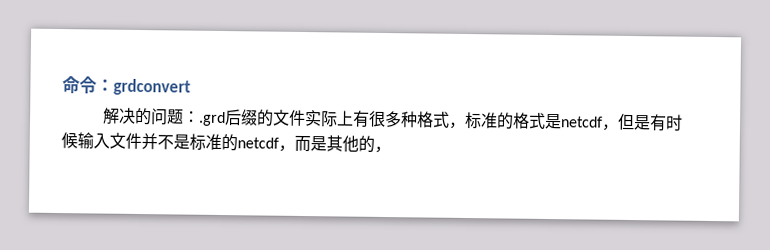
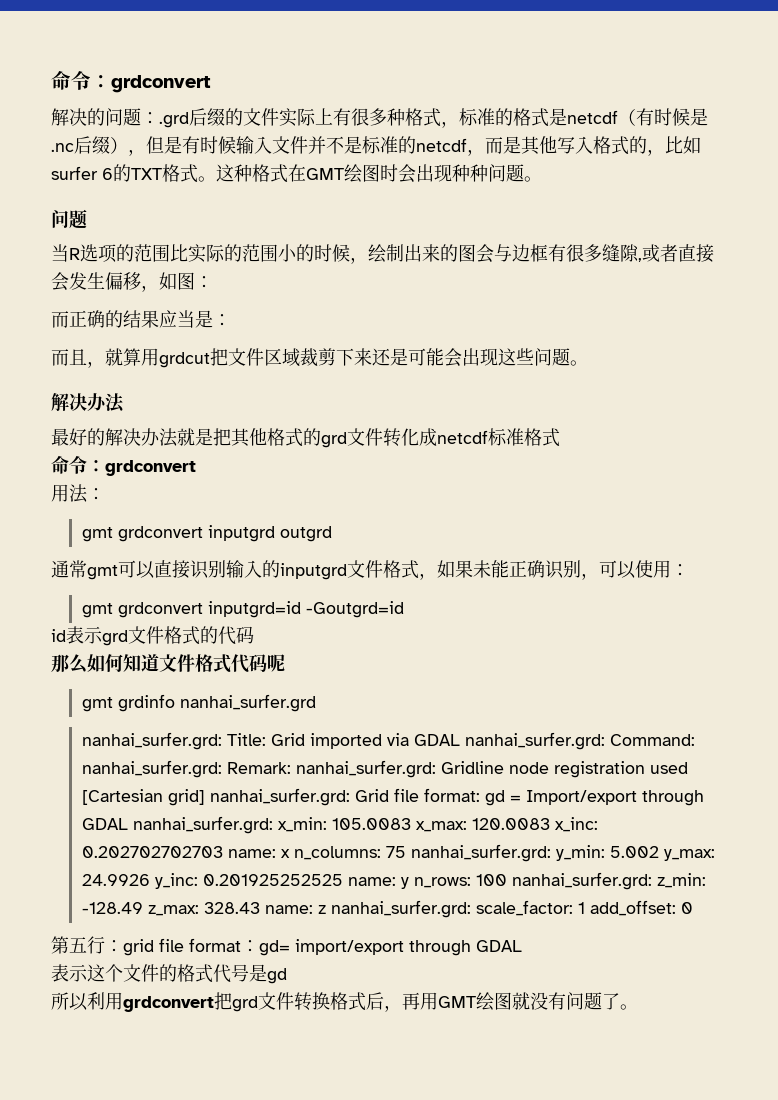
- 解决的问题：.grd后缀的文件实际上有很多种格式，标准的格式是netcdf，但是有时候输入文件并不是标准的netcdf，而是其他的，
+ 解决的问题：.grd后缀的文件实际上有很多种格式，标准的格式是netcdf（有时候是.nc后缀），但是有时候输入文件并不是标准的netcdf，而是其他写入格式的，比如surfer 6的TXT格式。这种格式在GMT绘图时会出现种种问题。
+ 问题
+ 当R选项的范围比实际的范围小的时候，绘制出来的图会与边框有很多缝隙,或者直接会发生偏移，如图：
+ 而正确的结果应当是：
+ 而且，就算用grdcut把文件区域裁剪下来还是可能会出现这些问题。
+ 解决办法
+ 最好的解决办法就是把其他格式的grd文件转化成netcdf标准格式
+ 命令：grdconvert
+ 用法：
+ gmt grdconvert inputgrd outgrd
+ 通常gmt可以直接识别输入的inputgrd文件格式，如果未能正确识别，可以使用：
+ gmt grdconvert inputgrd=id -Goutgrd=id
+ id表示grd文件格式的代码
+ 那么如何知道文件格式代码呢
+ gmt grdinfo nanhai_surfer.grd
+ nanhai_surfer.grd: Title: Grid imported via GDAL nanhai_surfer.grd: Command: nanhai_surfer.grd: Remark: nanhai_surfer.grd: Gridline node registration used [Cartesian grid] nanhai_surfer.grd: Grid file format: gd = Import/export through GDAL nanhai_surfer.grd: x_min: 105.0083 x_max: 120.0083 x_inc: 0.202702702703 name: x n_columns: 75 nanhai_surfer.grd: y_min: 5.002 y_max: 24.9926 y_inc: 0.201925252525 name: y n_rows: 100 nanhai_surfer.grd: z_min: -128.49 z_max: 328.43 name: z nanhai_surfer.grd: scale_factor: 1 add_offset: 0
+ 第五行：grid file format：gd= import/export through GDAL
+ 表示这个文件的格式代号是gd
+ 所以利用grdconvert把grd文件转换格式后，再用GMT绘图就没有问题了。

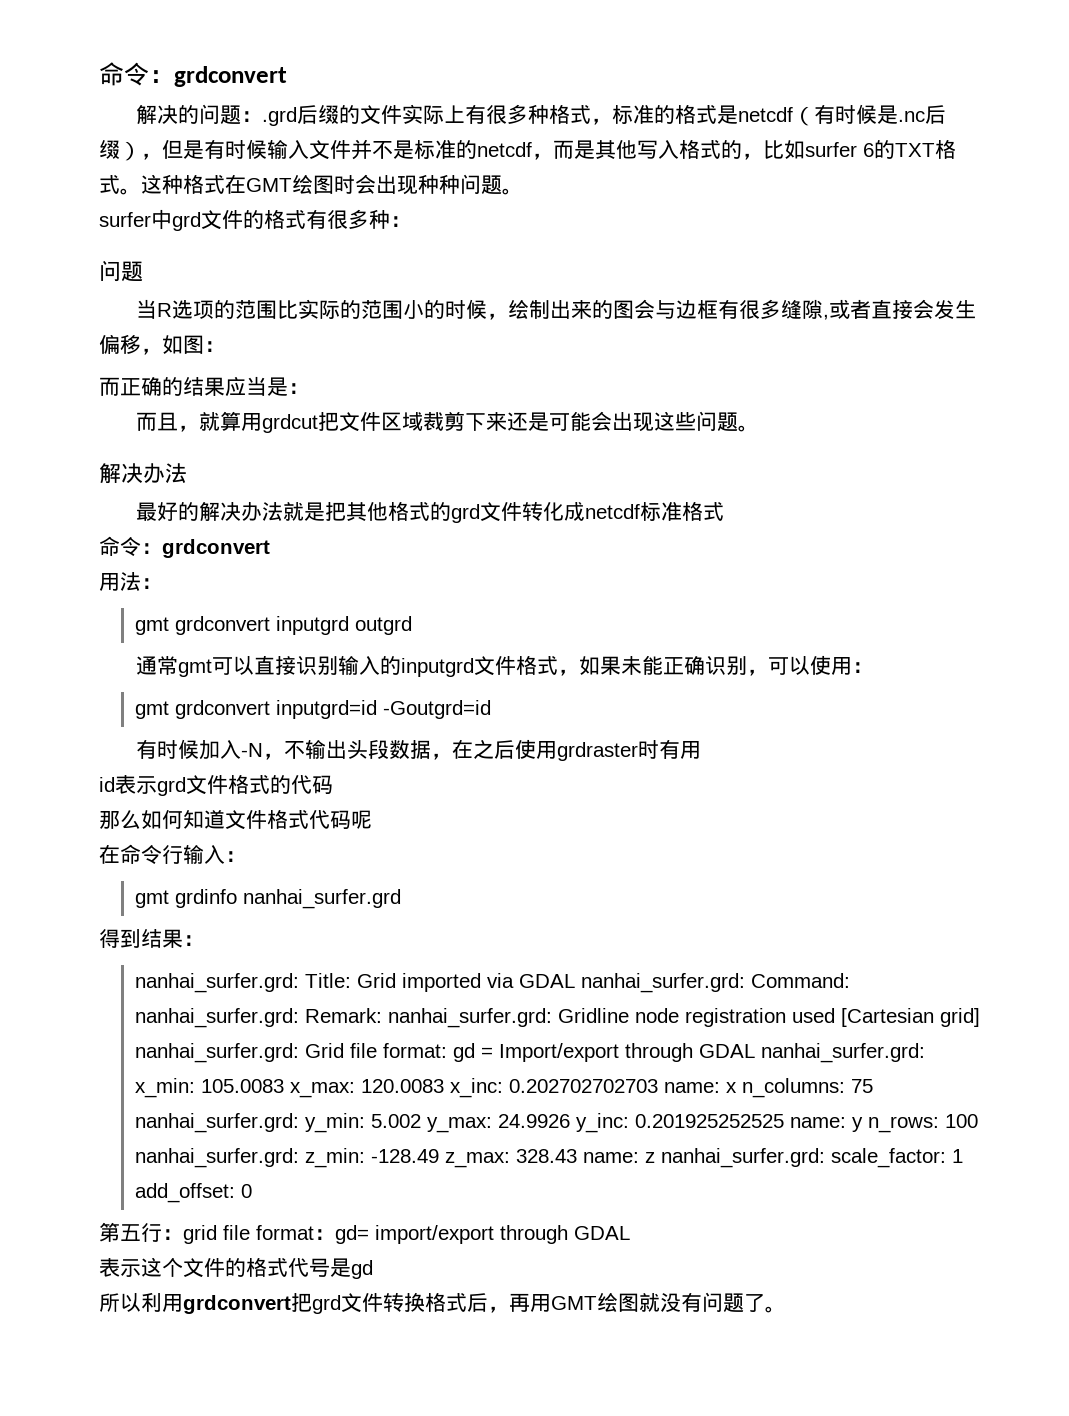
+ surfer中grd文件的格式有很多种：
+ 有时候加入-N，不输出头段数据，在之后使用grdraster时有用
+ 在命令行输入：
+ 得到结果：

